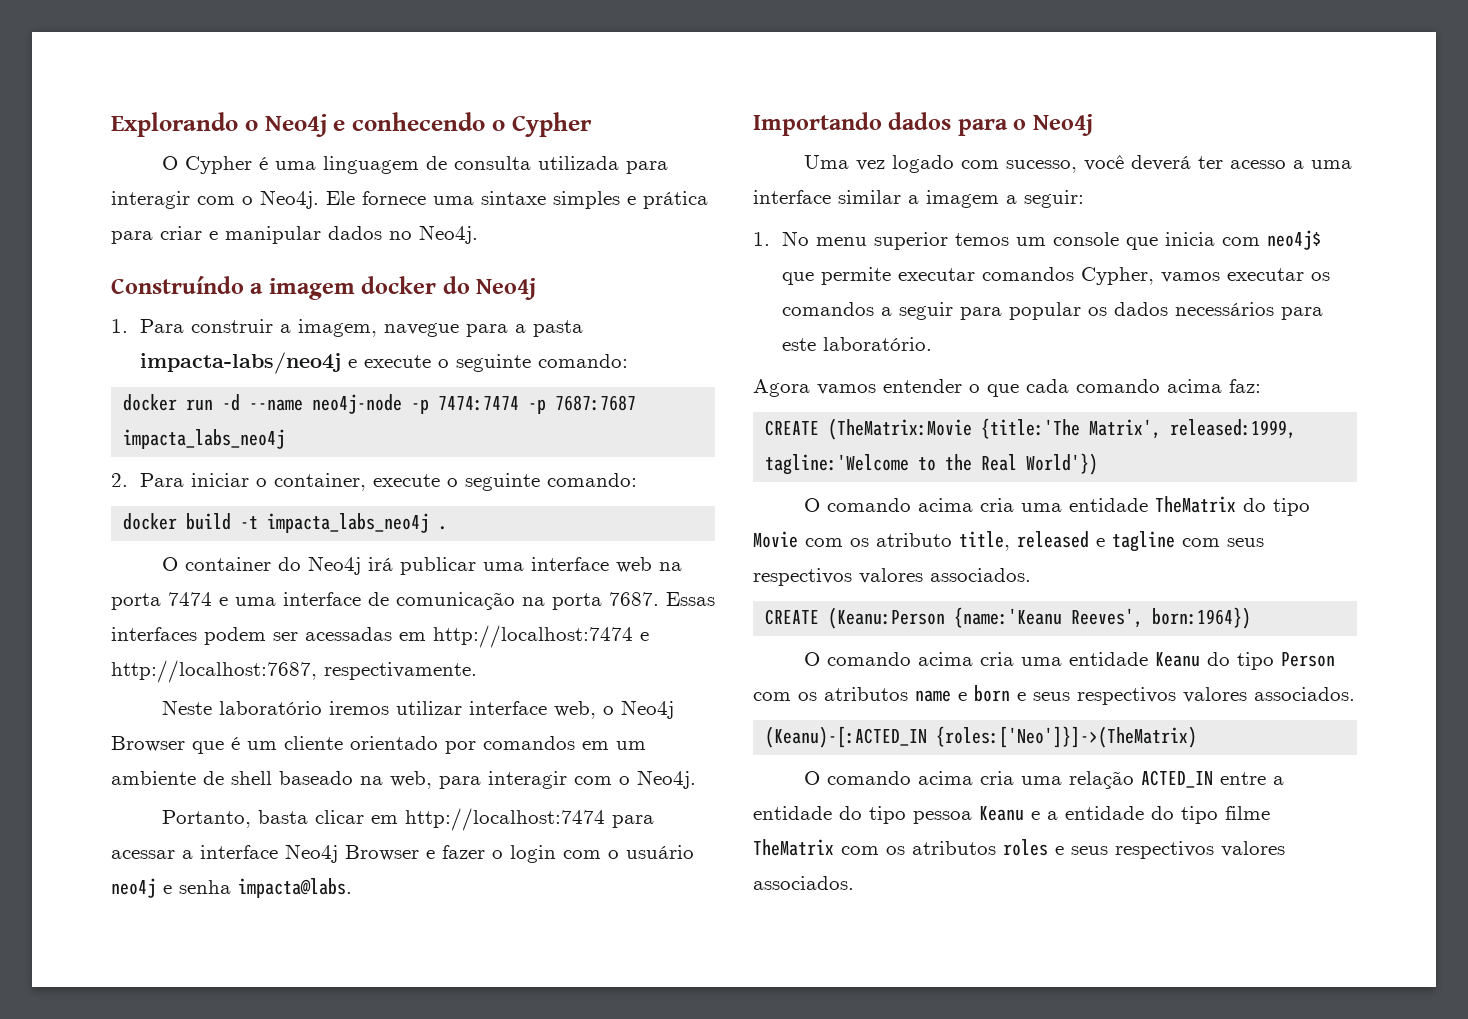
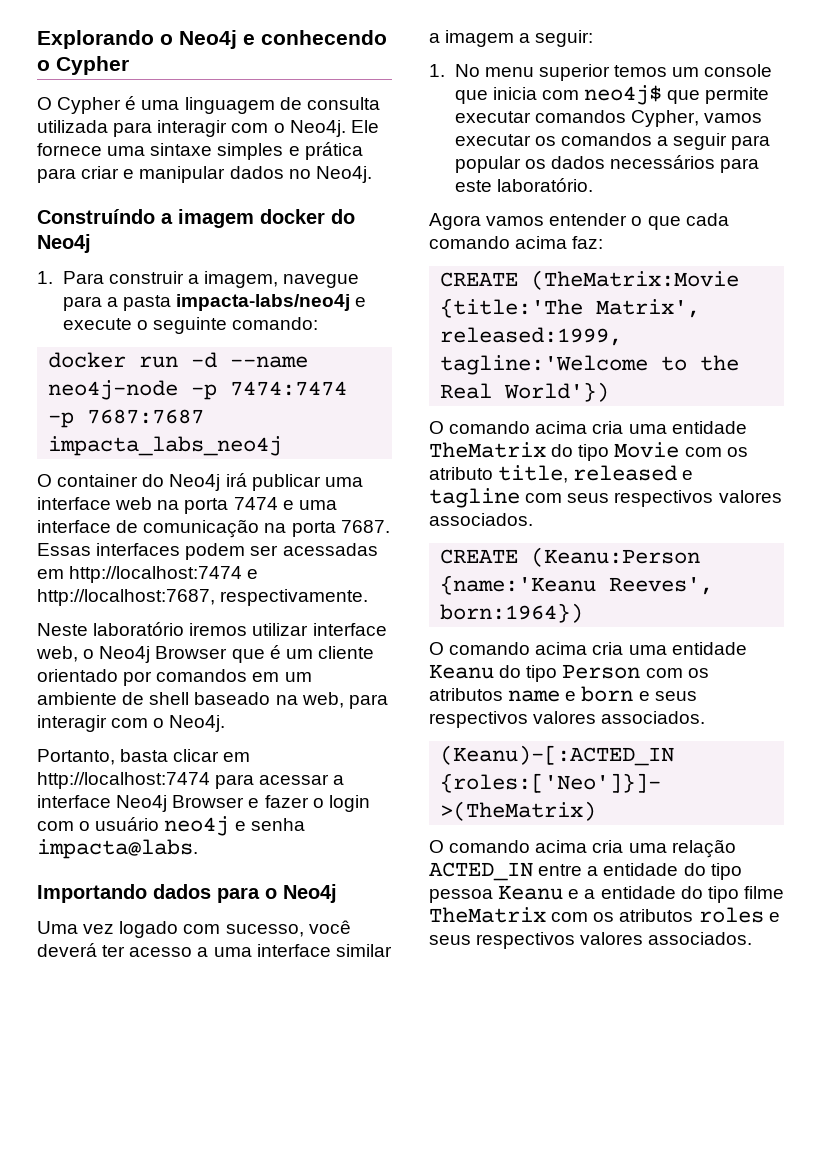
- 2. Para iniciar o container, execute o seguinte comando:
- docker build -t impacta_labs_neo4j .

